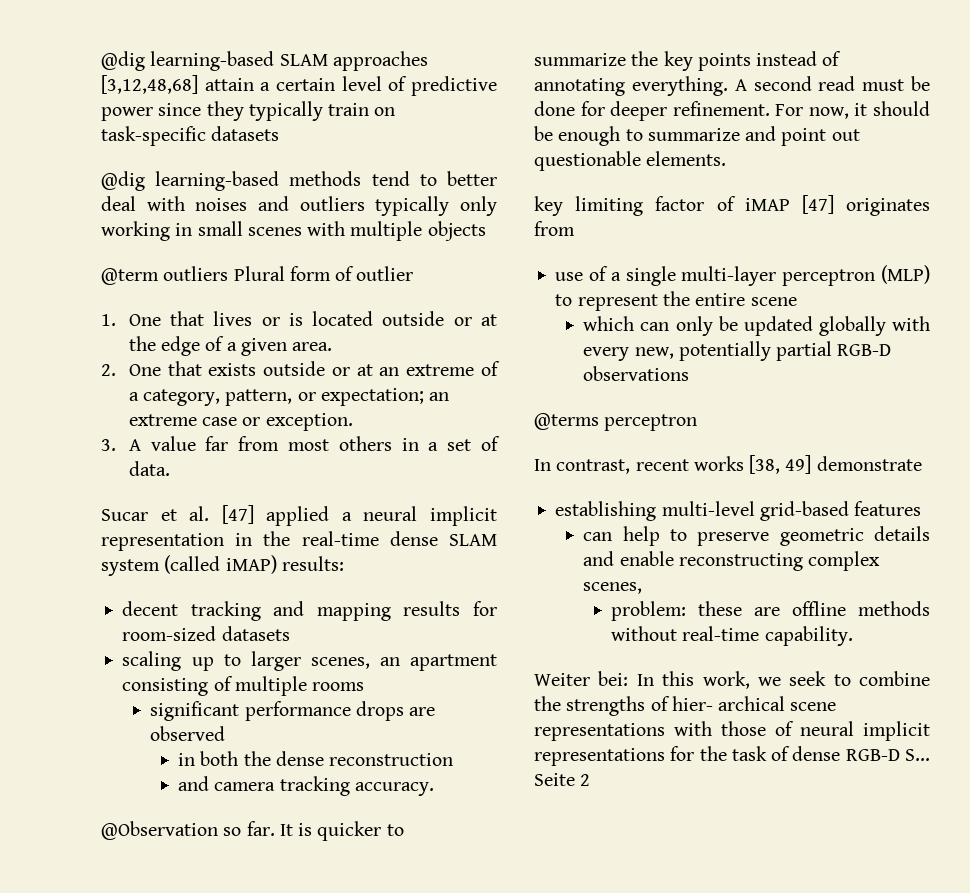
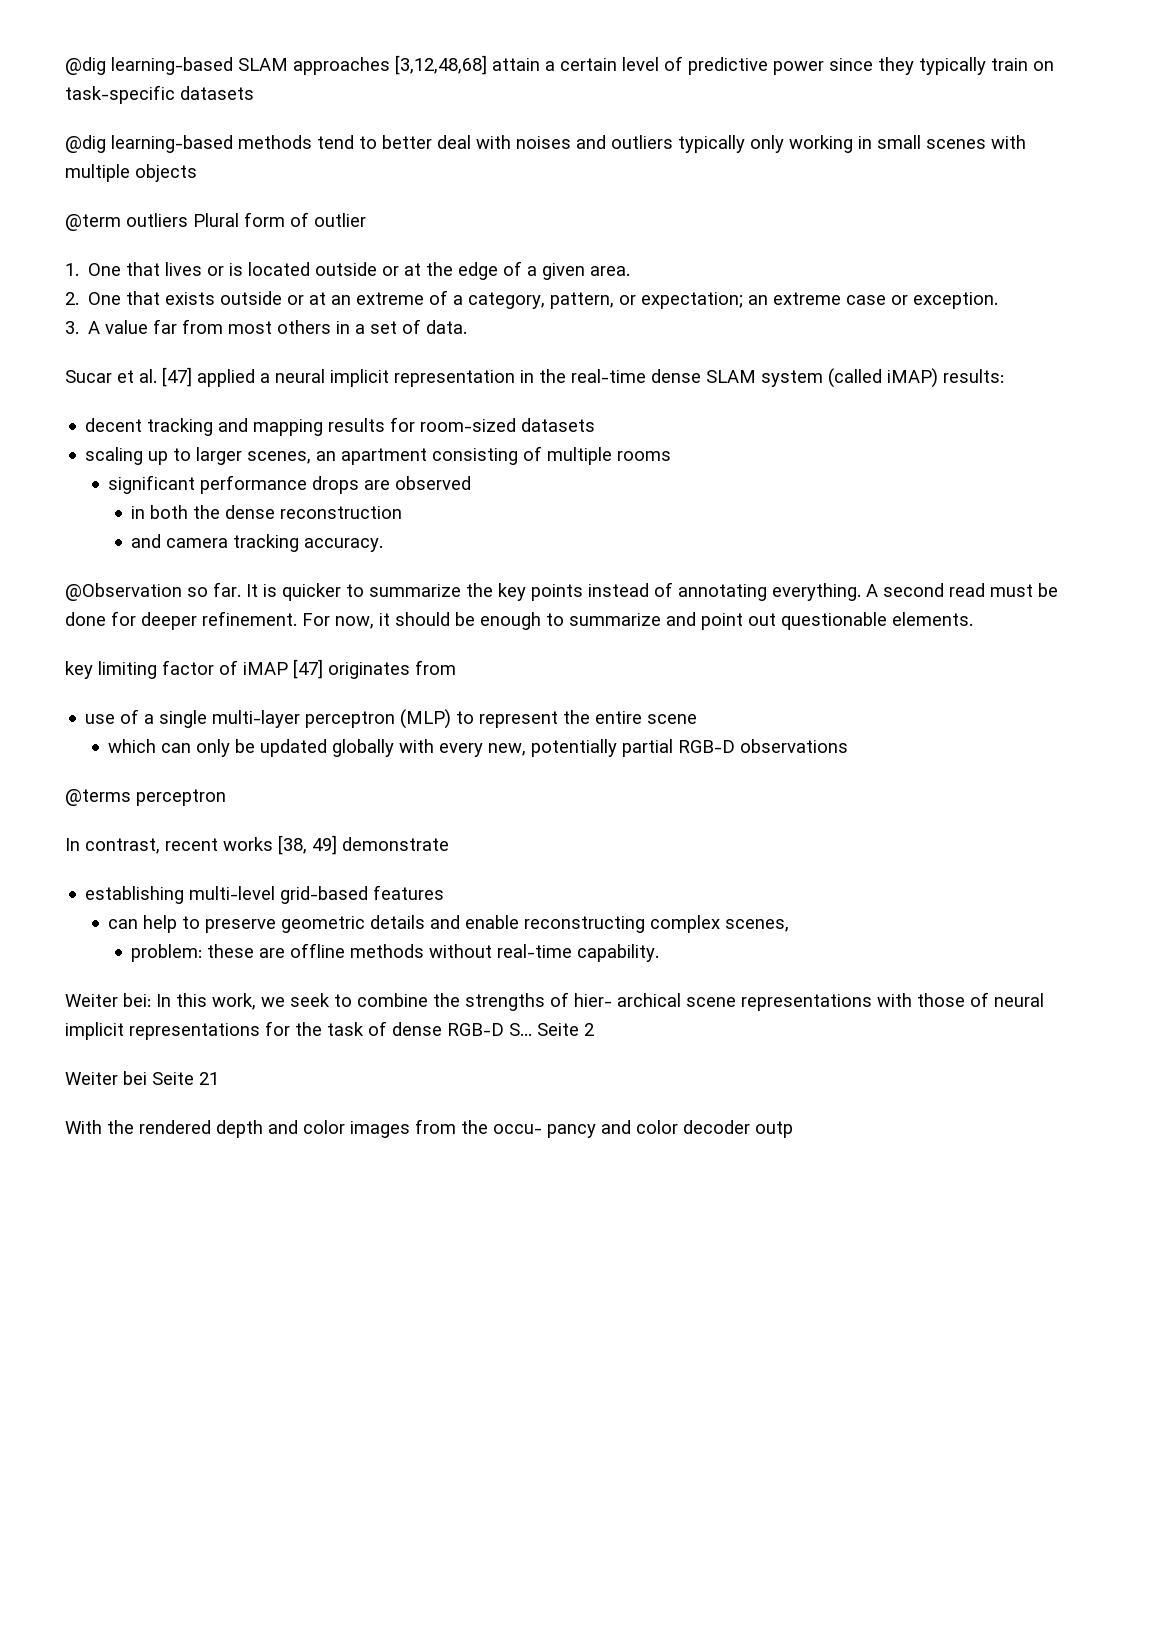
+ Weiter bei Seite 21
+ With the rendered depth and color images from the occu- pancy and color decoder outp

